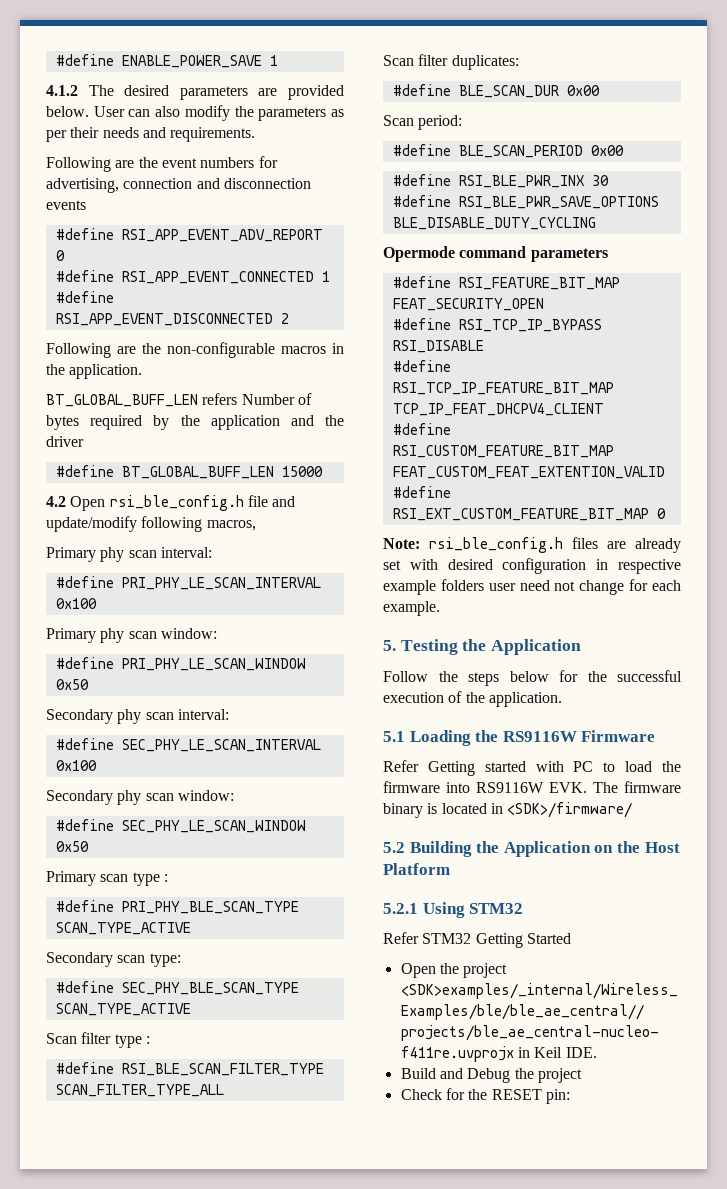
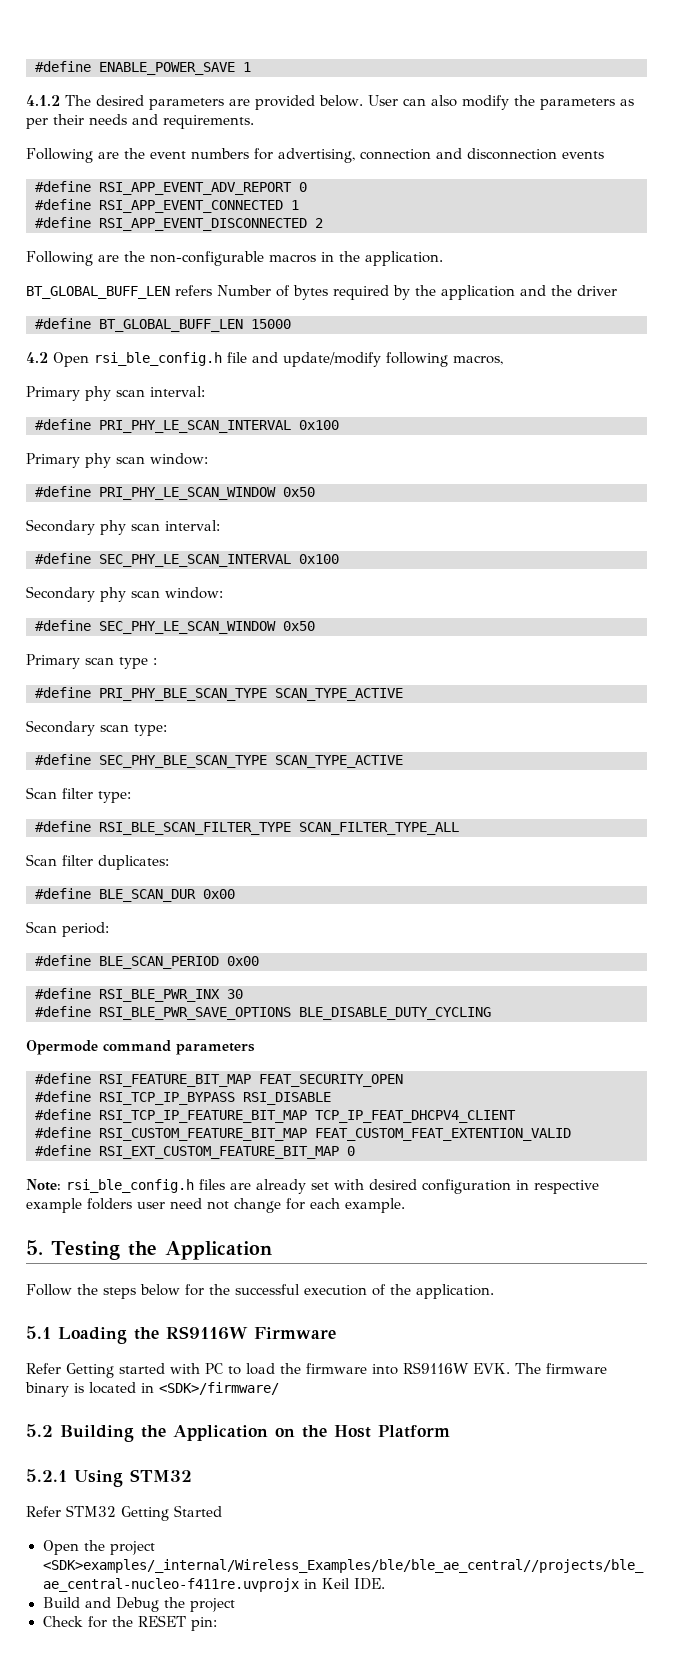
- Scan filter type :
+ Scan filter type:

